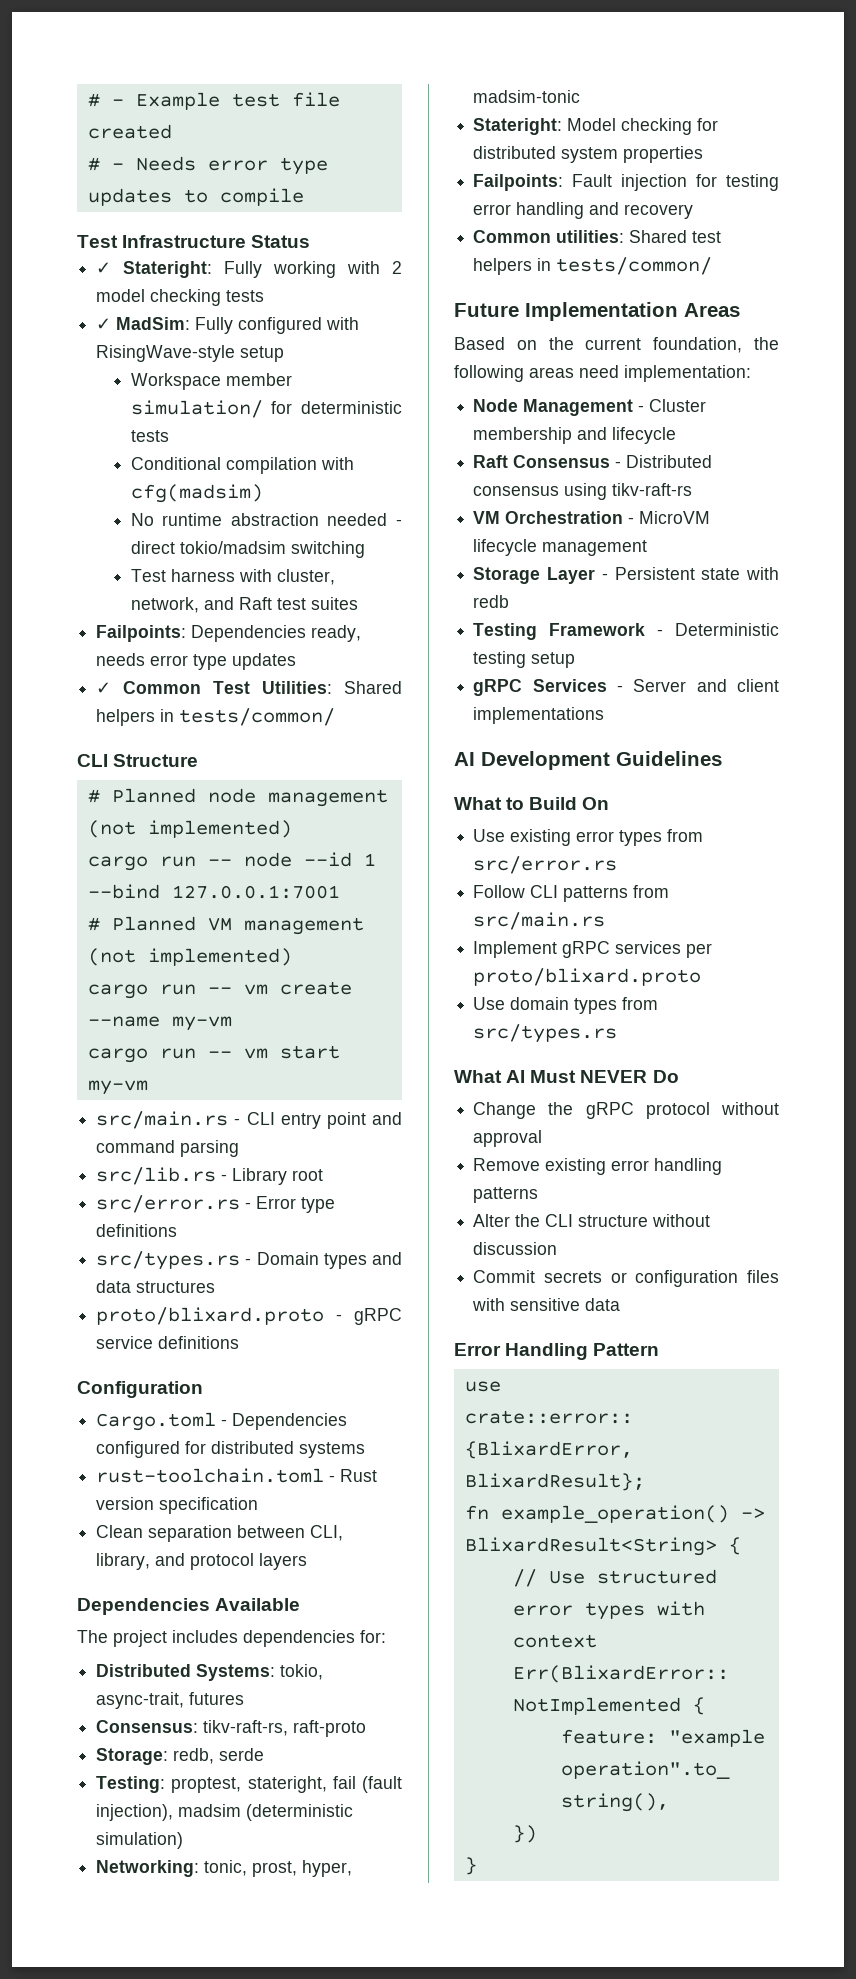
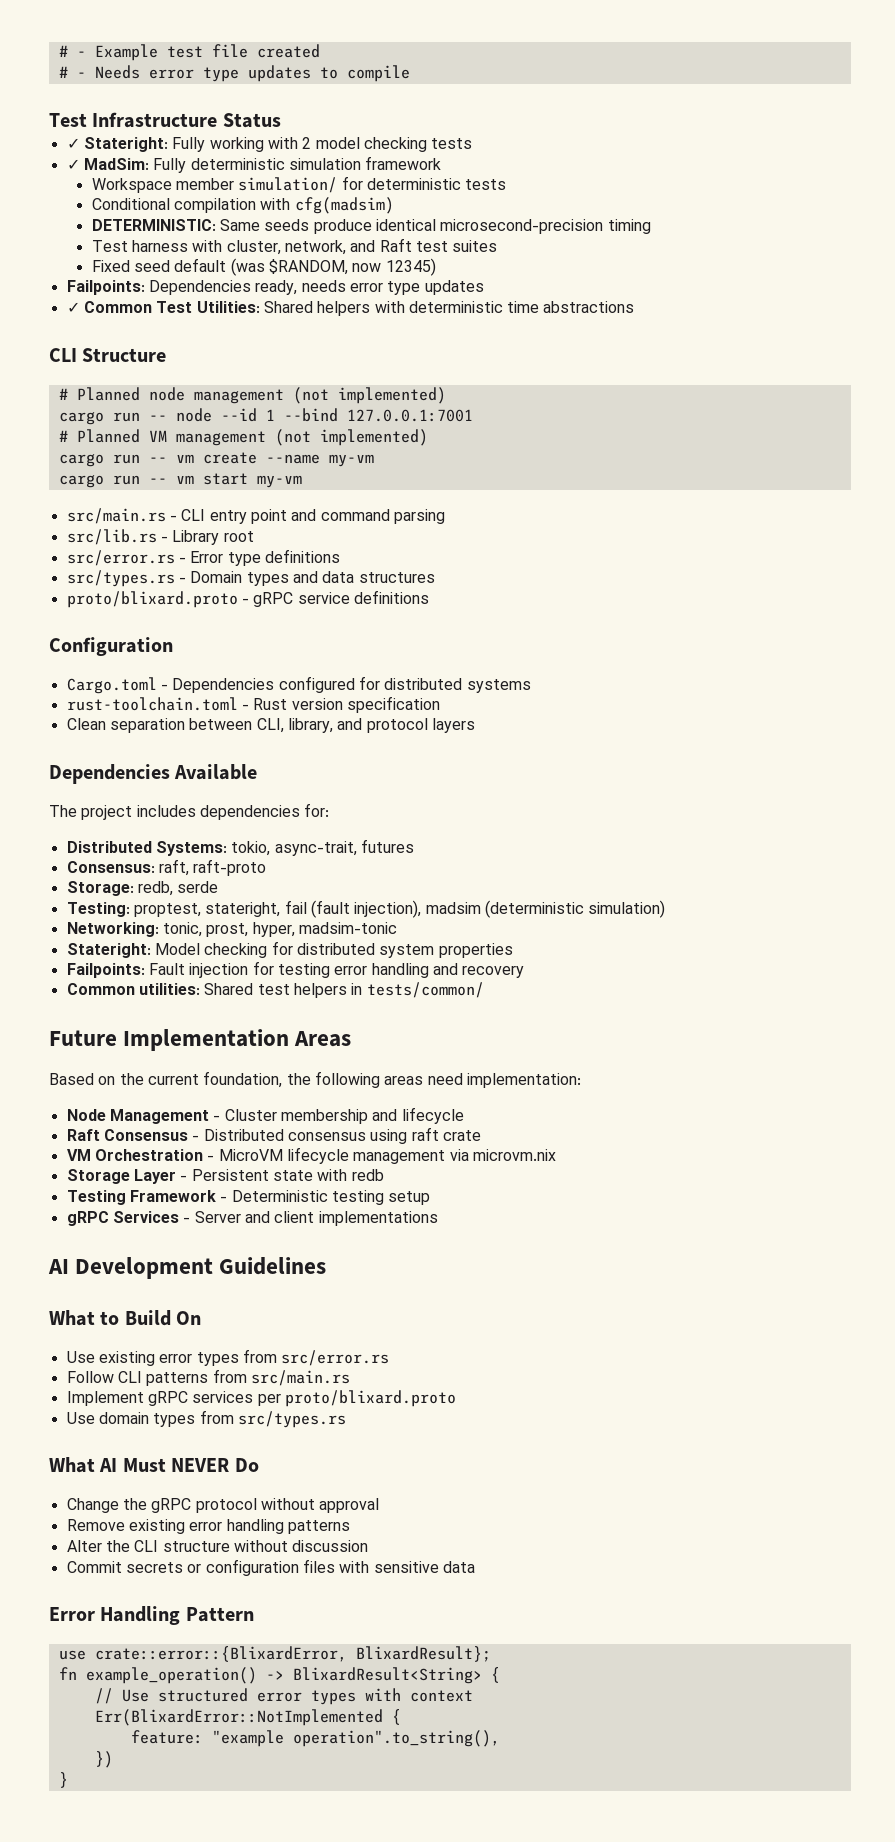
- ✓ MadSim: Fully configured with RisingWave-style setup
+ ✓ MadSim: Fully deterministic simulation framework
- No runtime abstraction needed - direct tokio/madsim switching
+ DETERMINISTIC: Same seeds produce identical microsecond-precision timing
+ Fixed seed default (was $RANDOM, now 12345)
- ✓ Common Test Utilities: Shared helpers in tests/common/
+ ✓ Common Test Utilities: Shared helpers with deterministic time abstractions
- Consensus: tikv-raft-rs, raft-proto
+ Consensus: raft, raft-proto
- Raft Consensus - Distributed consensus using tikv-raft-rs
+ Raft Consensus - Distributed consensus using raft crate
- VM Orchestration - MicroVM lifecycle management
+ VM Orchestration - MicroVM lifecycle management via microvm.nix

